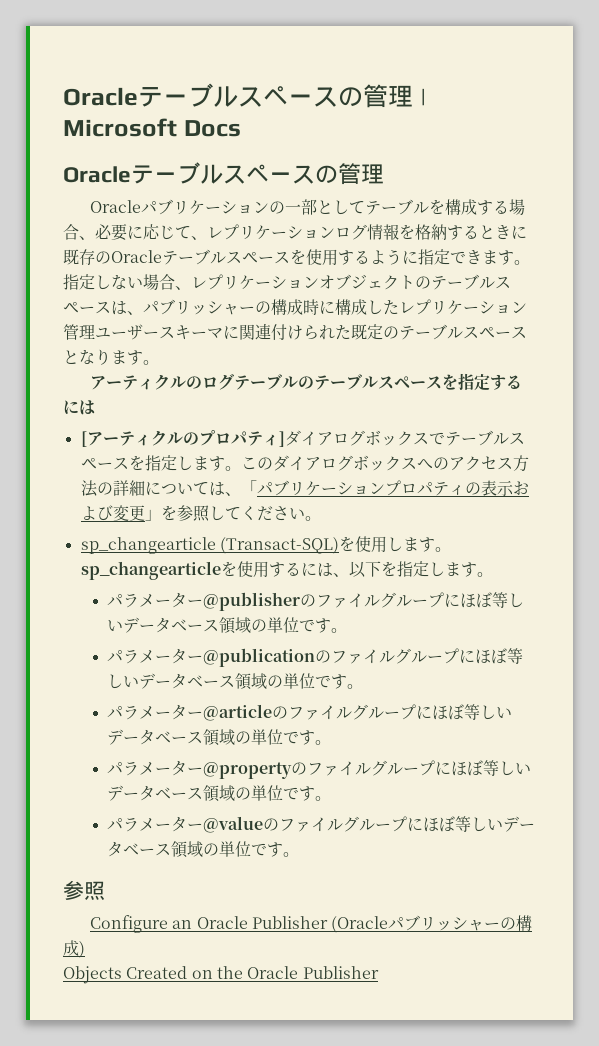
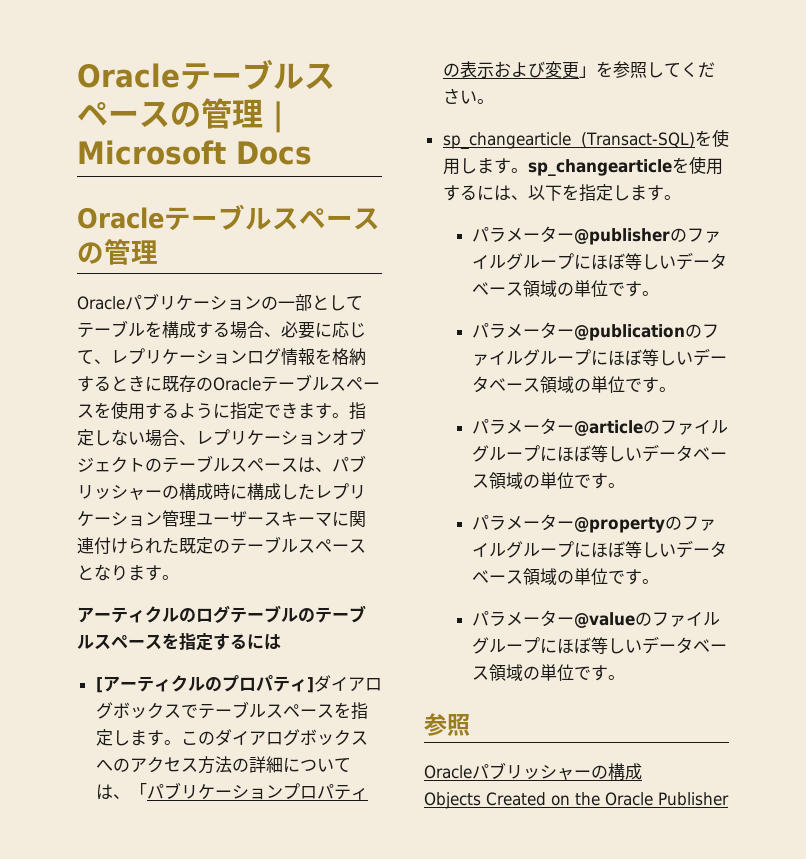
- Configure an Oracle Publisher (Oracleパブリッシャーの構成)
+ Oracleパブリッシャーの構成

